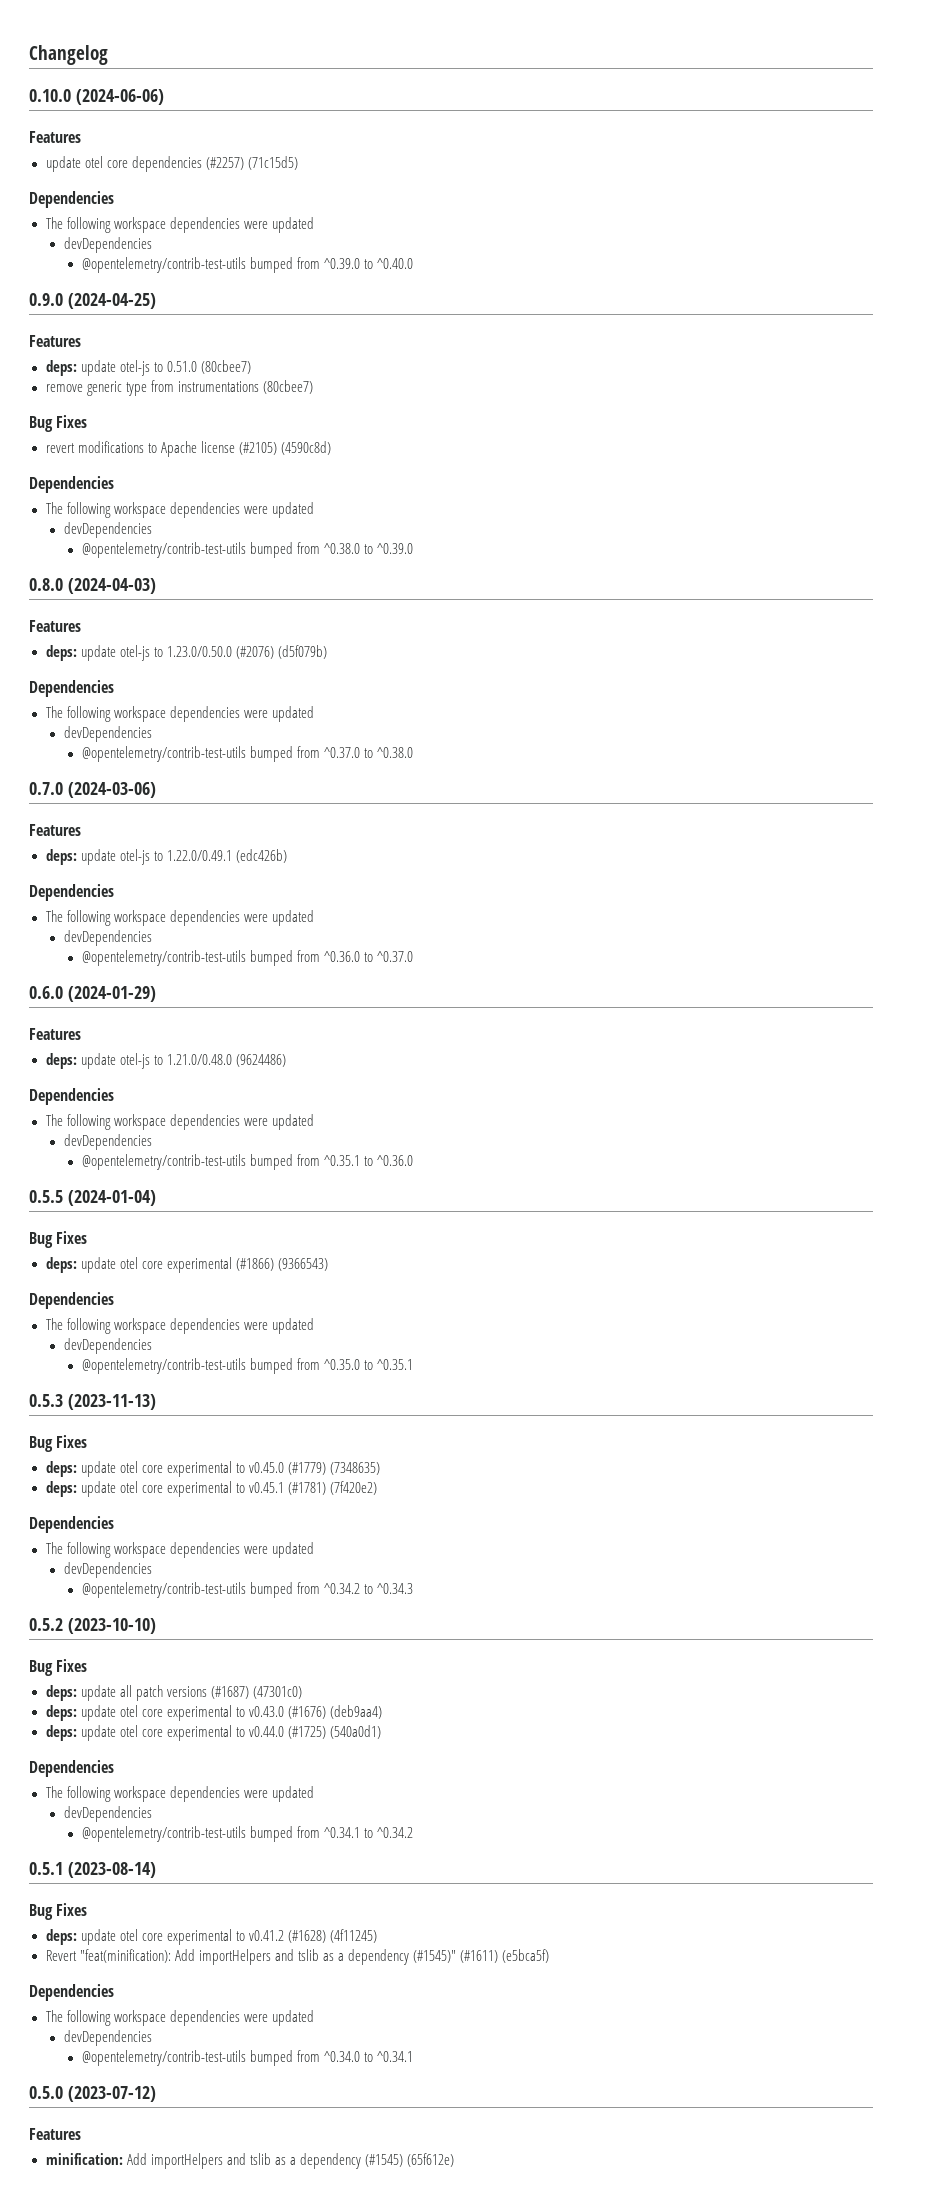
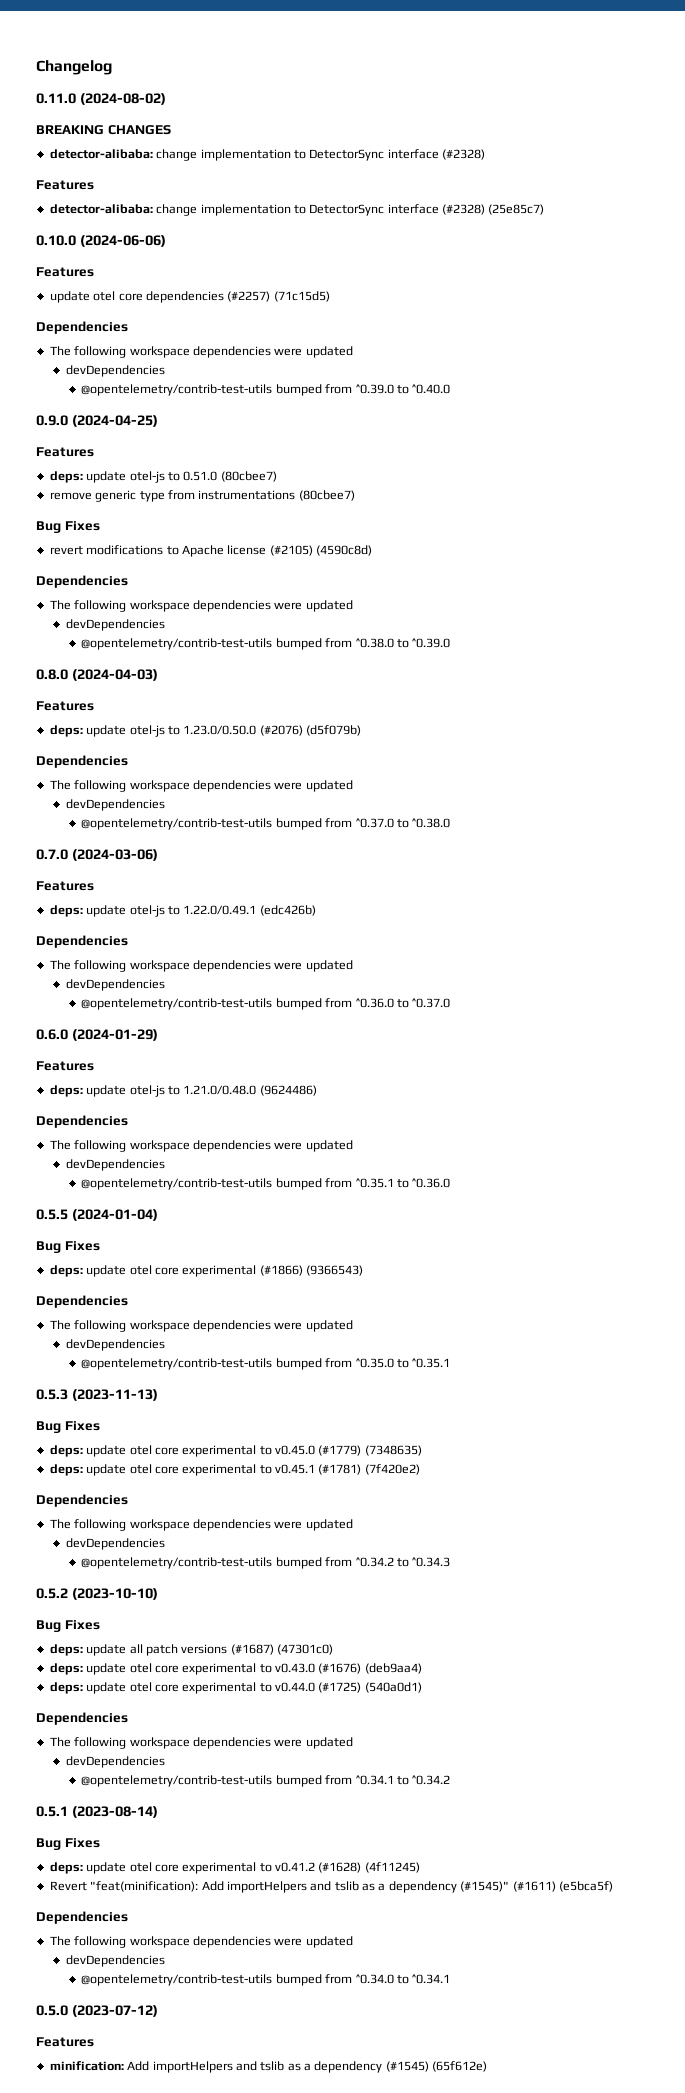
+ 0.11.0 (2024-08-02)
+ BREAKING CHANGES
+ detector-alibaba: change implementation to DetectorSync interface (#2328)
+ Features
+ detector-alibaba: change implementation to DetectorSync interface (#2328) (25e85c7)

